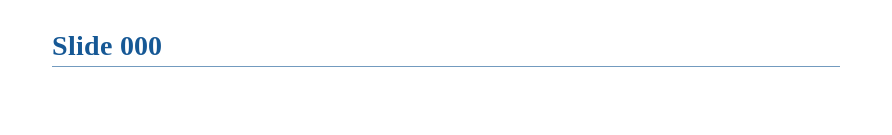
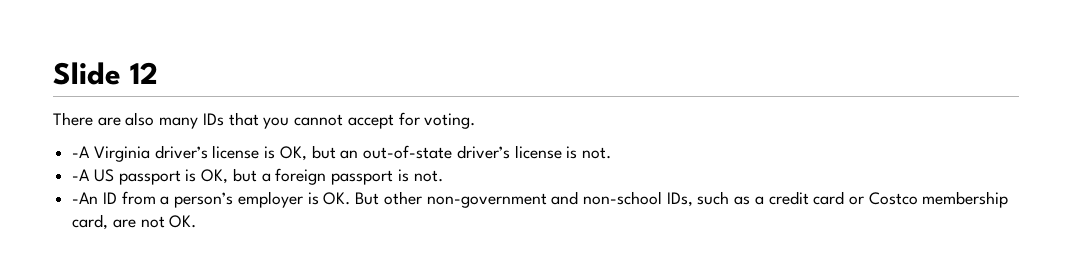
- Slide 000
+ Slide 12
+ There are also many IDs that you cannot accept for voting.
+ -A Virginia driver’s license is OK, but an out-of-state driver’s license is not.
+ -A US passport is OK, but a foreign passport is not.
+ -An ID from a person’s employer is OK. But other non-government and non-school IDs, such as a credit card or Costco membership card, are not OK.

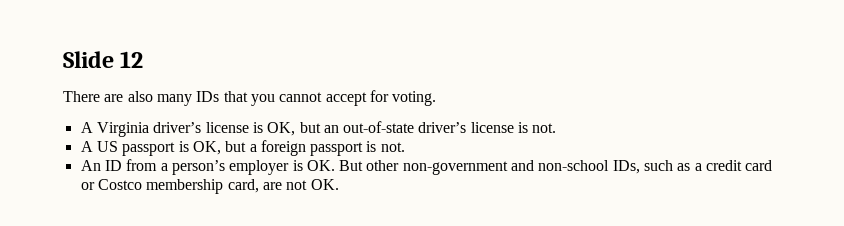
- -A Virginia driver’s license is OK, but an out-of-state driver’s license is not.
+ A Virginia driver’s license is OK, but an out-of-state driver’s license is not.
- -A US passport is OK, but a foreign passport is not.
+ A US passport is OK, but a foreign passport is not.
- -An ID from a person’s employer is OK. But other non-government and non-school IDs, such as a credit card or Costco membership card, are not OK.
+ An ID from a person’s employer is OK. But other non-government and non-school IDs, such as a credit card or Costco membership card, are not OK.

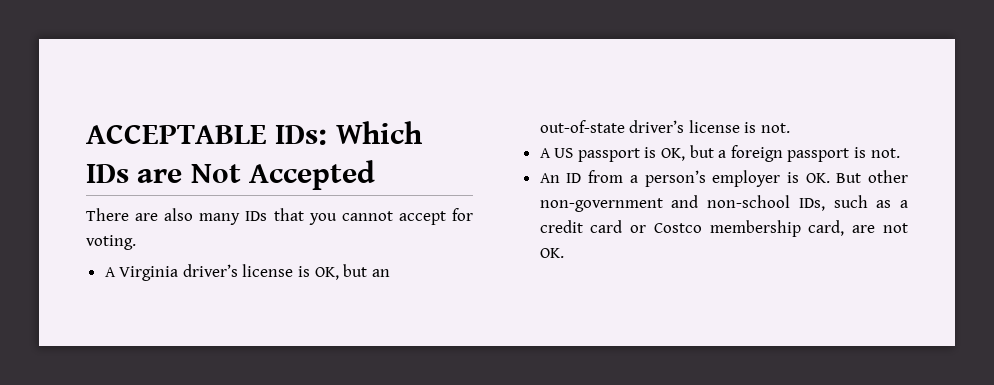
- Slide 12
+ ACCEPTABLE IDs: Which IDs are Not Accepted

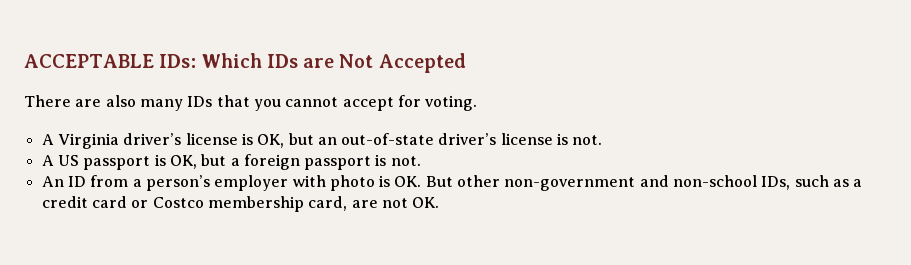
- An ID from a person’s employer is OK. But other non-government and non-school IDs, such as a credit card or Costco membership card, are not OK.
+ An ID from a person’s employer with photo is OK. But other non-government and non-school IDs, such as a credit card or Costco membership card, are not OK.

